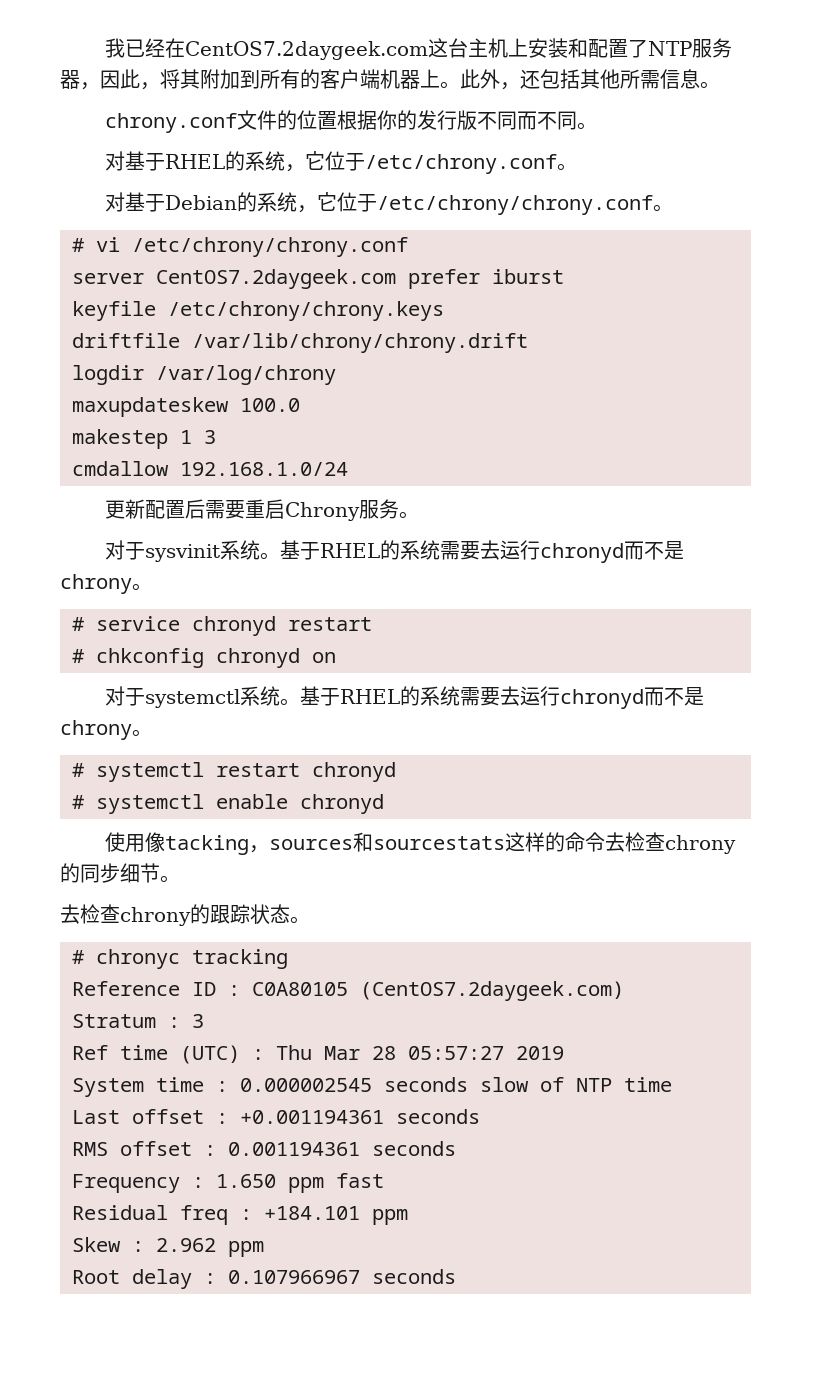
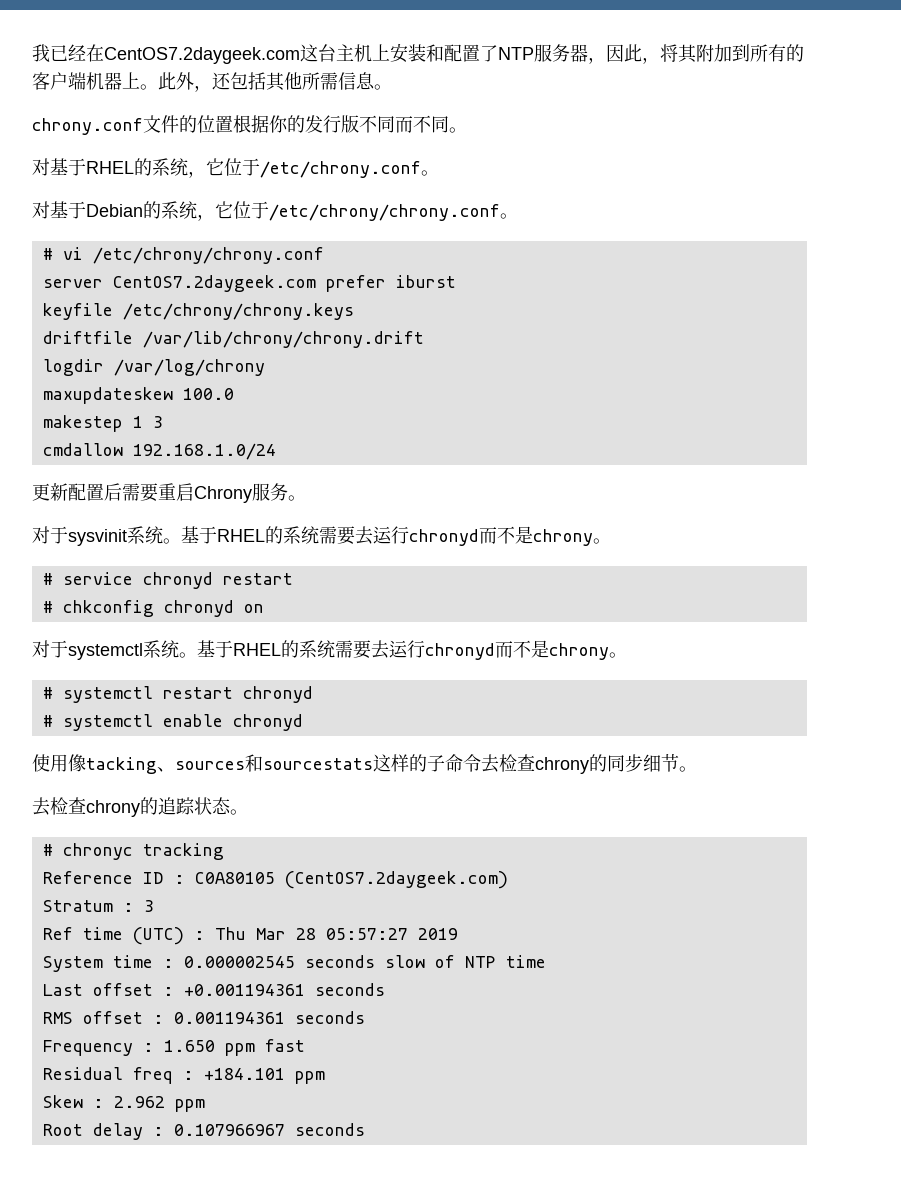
- 使用像tacking，sources和sourcestats这样的命令去检查chrony的同步细节。
+ 使用像tacking、sources和sourcestats这样的子命令去检查chrony的同步细节。
- 去检查chrony的跟踪状态。
+ 去检查chrony的追踪状态。

